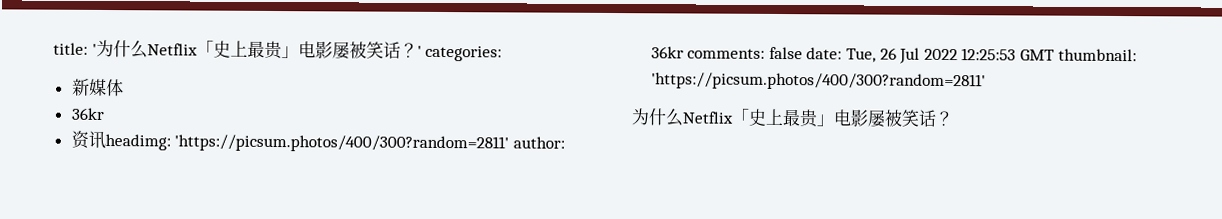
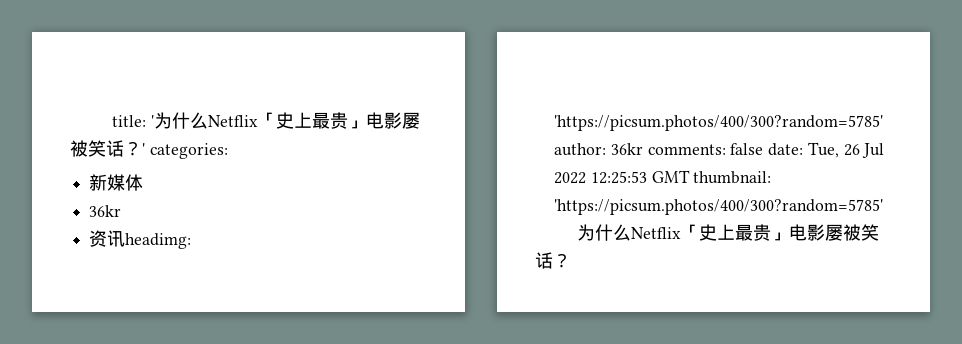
- 资讯headimg: 'https://picsum.photos/400/300?random=2811' author: 36kr comments: false date: Tue, 26 Jul 2022 12:25:53 GMT thumbnail: 'https://picsum.photos/400/300?random=2811'
+ 资讯headimg: 'https://picsum.photos/400/300?random=5785' author: 36kr comments: false date: Tue, 26 Jul 2022 12:25:53 GMT thumbnail: 'https://picsum.photos/400/300?random=5785'

